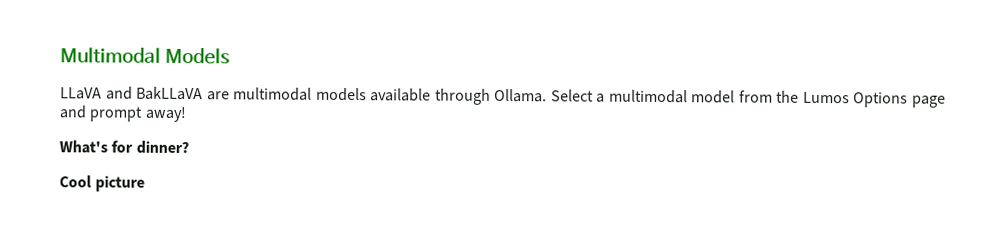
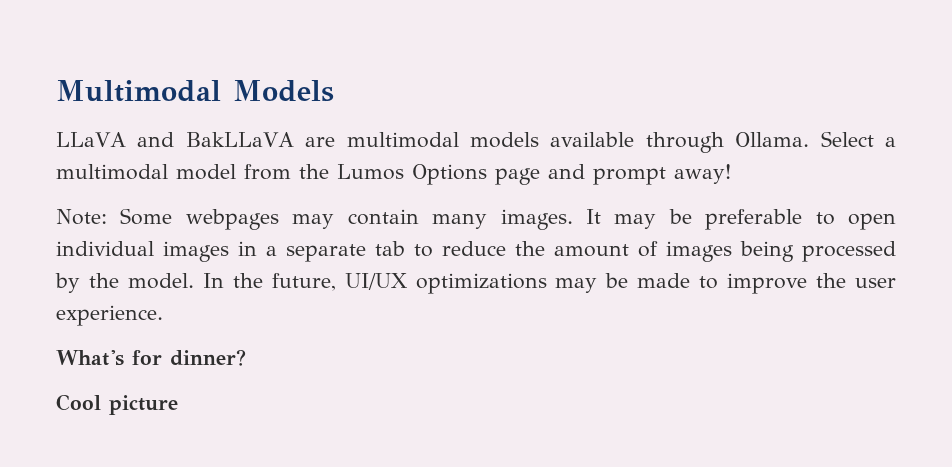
+ Note: Some webpages may contain many images. It may be preferable to open individual images in a separate tab to reduce the amount of images being processed by the model. In the future, UI/UX optimizations may be made to improve the user experience.

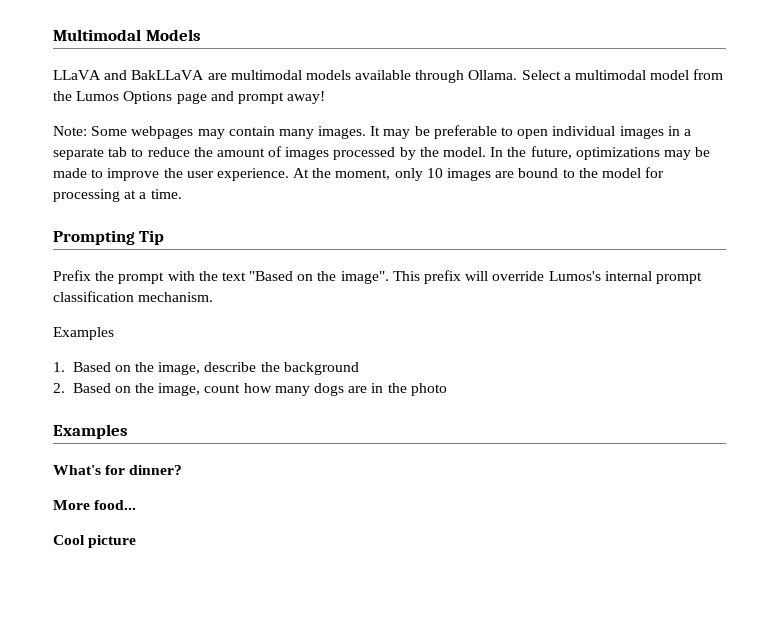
- It may be preferable to open individual images in a separate tab to reduce the amount of images being processed by the model.
+ It may be preferable to open individual images in a separate tab to reduce the amount of images processed by the model.
- In the future, UI/UX optimizations may be made to improve the user experience.
+ In the future, optimizations may be made to improve the user experience. At the moment, only 10 images are bound to the model for processing at a time.
+ Prompting Tip
+ Prefix the prompt with the text "Based on the image". This prefix will override Lumos's internal prompt classification mechanism.
+ Examples
+ 1. Based on the image, describe the background
+ 2. Based on the image, count how many dogs are in the photo
+ Examples
+ More food...

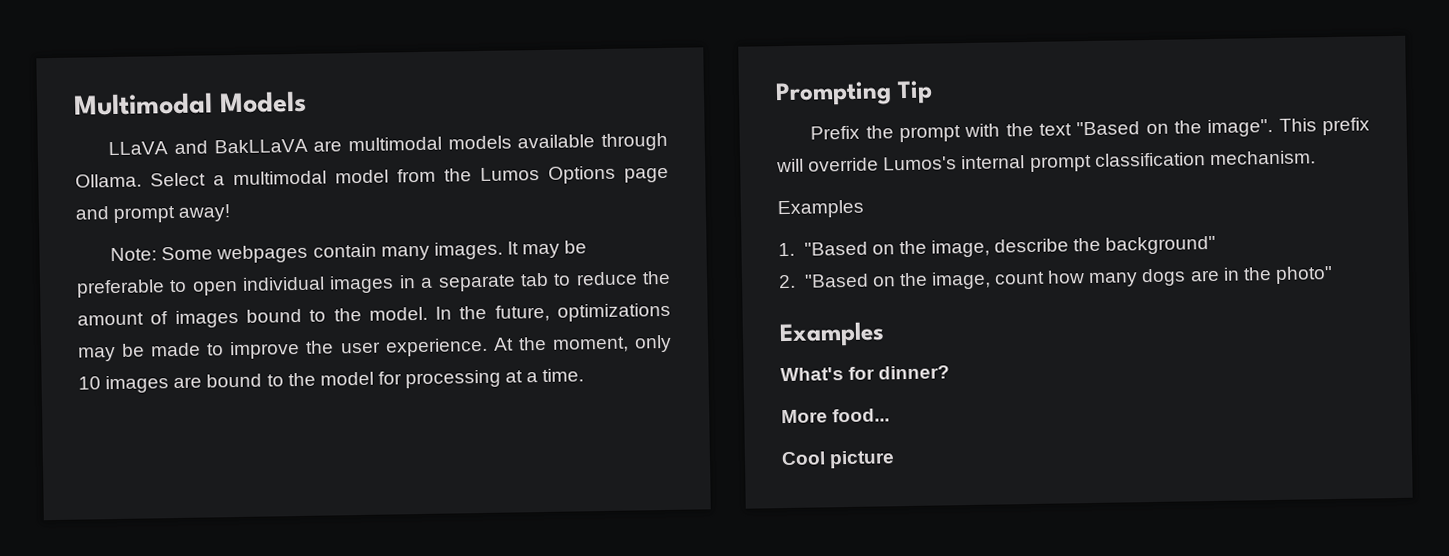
- Note: Some webpages may contain many images.
+ Note: Some webpages contain many images.
- It may be preferable to open individual images in a separate tab to reduce the amount of images processed by the model.
+ It may be preferable to open individual images in a separate tab to reduce the amount of images bound to the model.
- 1. Based on the image, describe the background
+ 1. "Based on the image, describe the background"
- 2. Based on the image, count how many dogs are in the photo
+ 2. "Based on the image, count how many dogs are in the photo"

